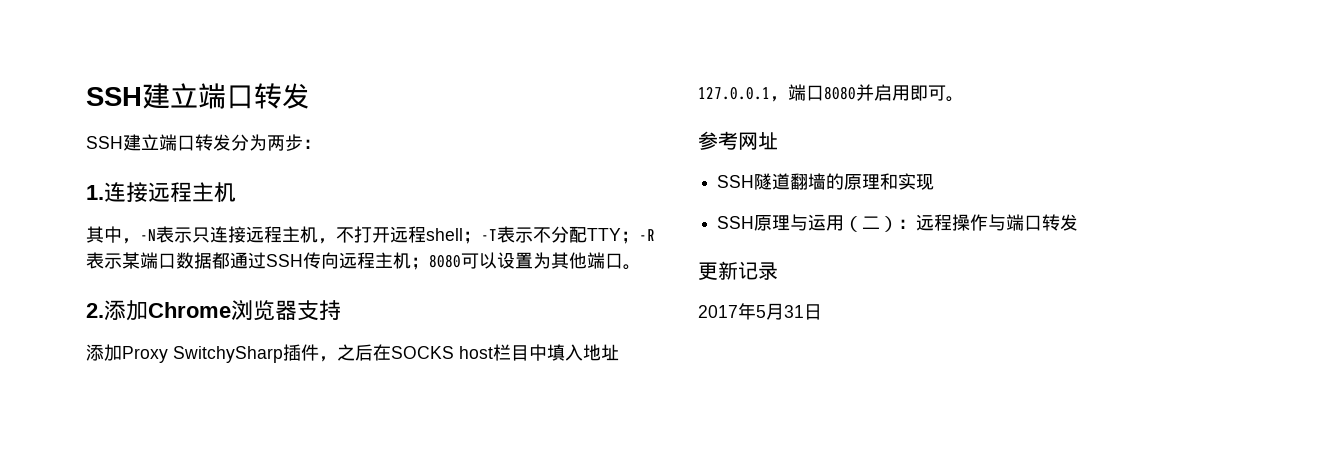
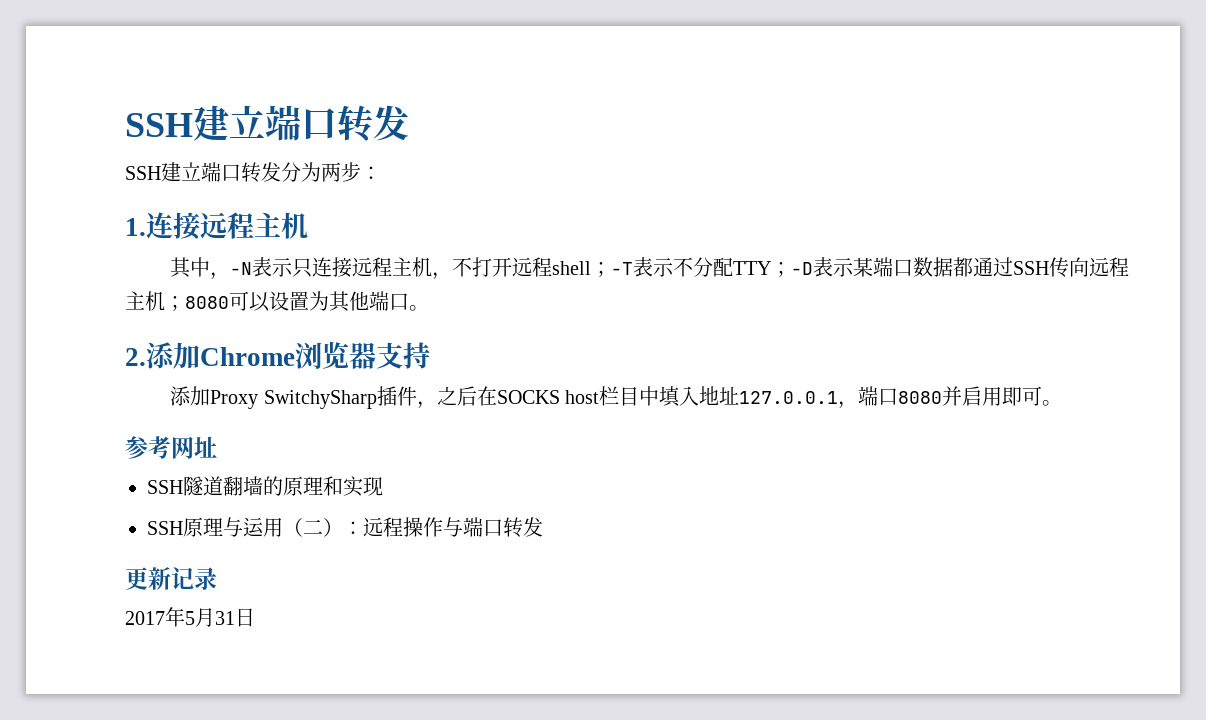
- 其中，-N表示只连接远程主机，不打开远程shell；-T表示不分配TTY；-R表示某端口数据都通过SSH传向远程主机；8080可以设置为其他端口。
+ 其中，-N表示只连接远程主机，不打开远程shell；-T表示不分配TTY；-D表示某端口数据都通过SSH传向远程主机；8080可以设置为其他端口。

